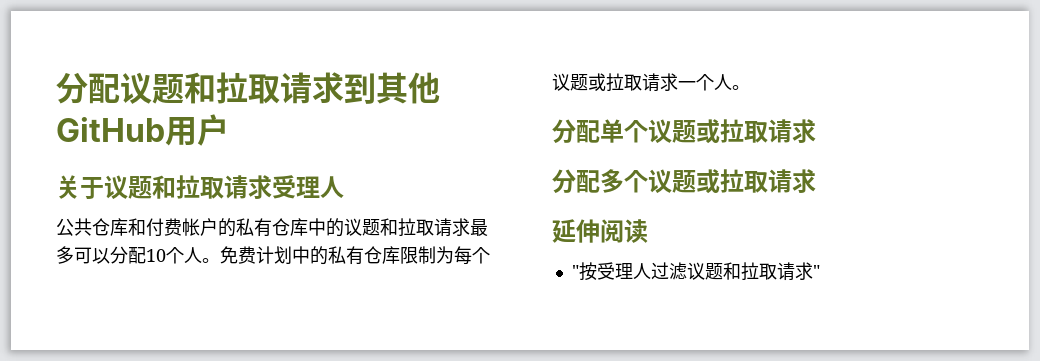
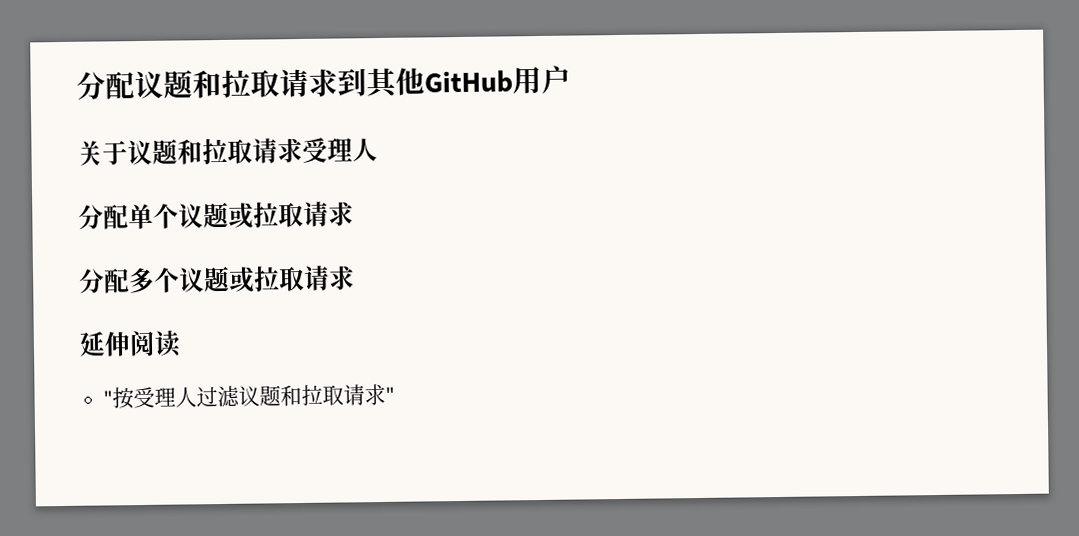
- 公共仓库和付费帐户的私有仓库中的议题和拉取请求最多可以分配10个人。免费计划中的私有仓库限制为每个议题或拉取请求一个人。

